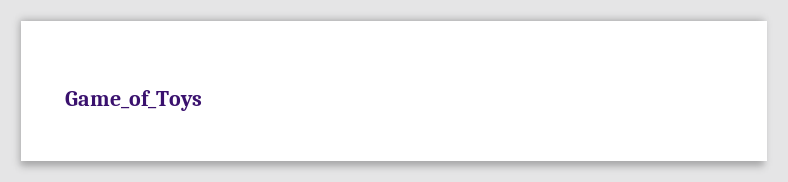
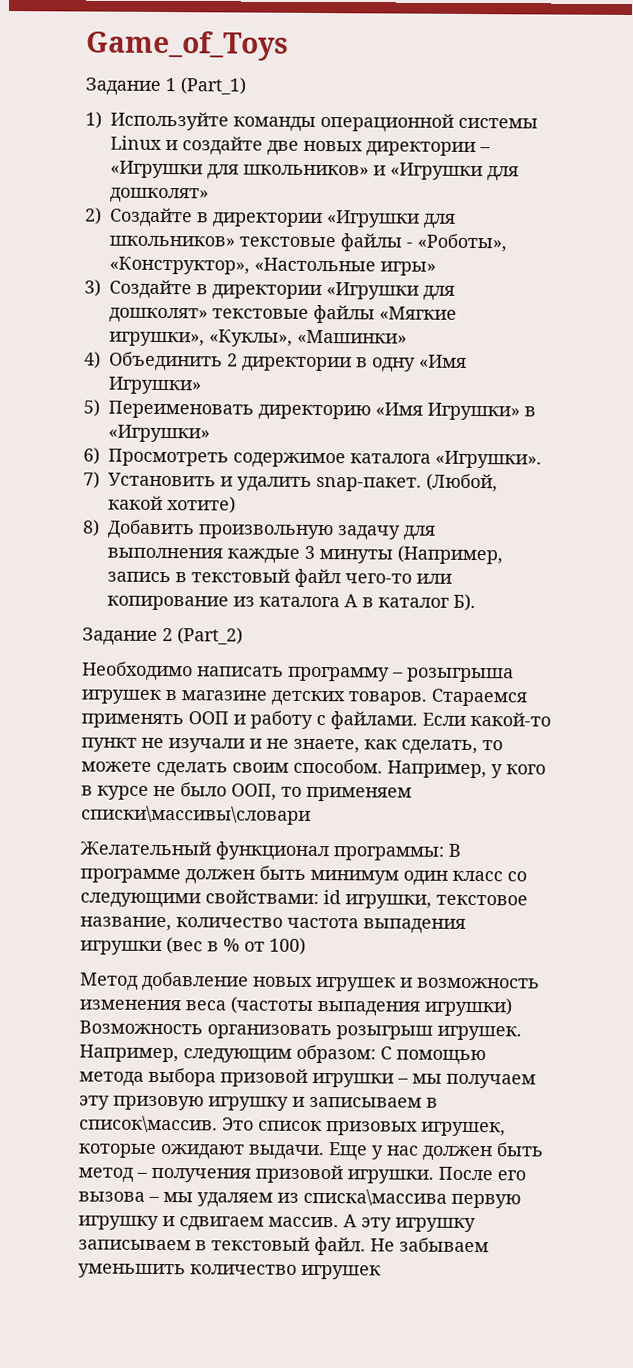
+ Задание 1 (Part_1)
+ 1) Используйте команды операционной системы Linux и создайте две новых директории – «Игрушки для школьников» и «Игрушки для дошколят»
+ 2) Создайте в директории «Игрушки для школьников» текстовые файлы - «Роботы», «Конструктор», «Настольные игры»
+ 3) Создайте в директории «Игрушки для дошколят» текстовые файлы «Мягкие игрушки», «Куклы», «Машинки»
+ 4) Объединить 2 директории в одну «Имя Игрушки»
+ 5) Переименовать директорию «Имя Игрушки» в «Игрушки»
+ 6) Просмотреть содержимое каталога «Игрушки».
+ 7) Установить и удалить snap-пакет. (Любой, какой хотите)
+ 8) Добавить произвольную задачу для выполнения каждые 3 минуты (Например, запись в текстовый файл чего-то или копирование из каталога А в каталог Б).
+ Задание 2 (Part_2)
+ Необходимо написать программу – розыгрыша игрушек в магазине детских товаров. Стараемся применять ООП и работу с файлами. Если какой-то пункт не изучали и не знаете, как сделать, то можете сделать своим способом. Например, у кого в курсе не было ООП, то применяем списки\массивы\словари
+ Желательный функционал программы: В программе должен быть минимум один класс со следующими свойствами: id игрушки, текстовое название, количество частота выпадения игрушки (вес в % от 100)
+ Метод добавление новых игрушек и возможность изменения веса (частоты выпадения игрушки) Возможность организовать розыгрыш игрушек. Например, следующим образом: С помощью метода выбора призовой игрушки – мы получаем эту призовую игрушку и записываем в список\массив. Это список призовых игрушек, которые ожидают выдачи. Еще у нас должен быть метод – получения призовой игрушки. После его вызова – мы удаляем из списка\массива первую игрушку и сдвигаем массив. А эту игрушку записываем в текстовый файл. Не забываем уменьшить количество игрушек

